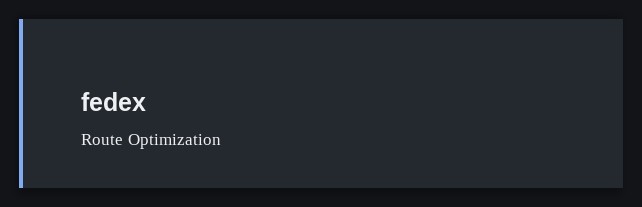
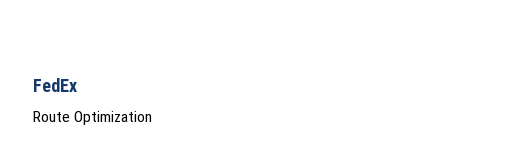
- fedex
+ FedEx

